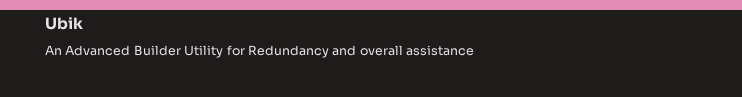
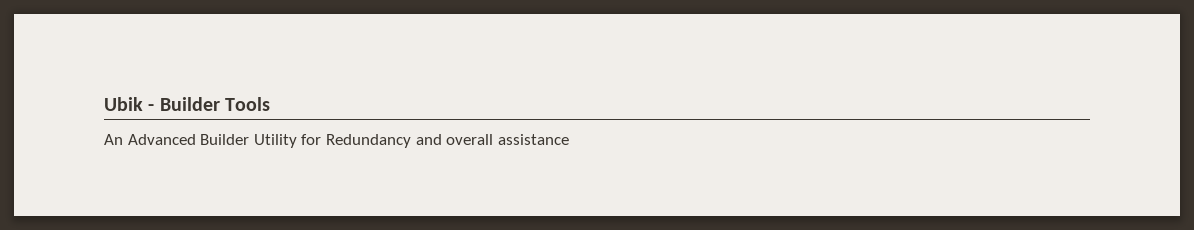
- Ubik
+ Ubik - Builder Tools

